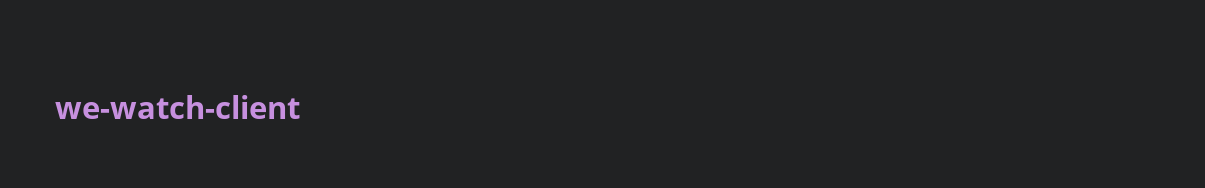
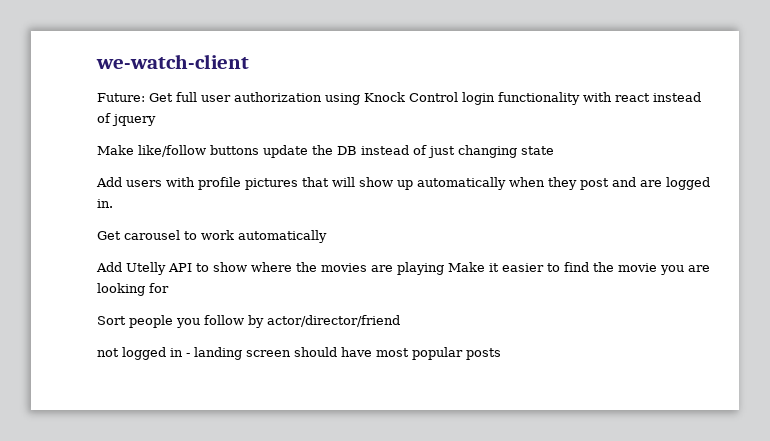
+ Future: Get full user authorization using Knock Control login functionality with react instead of jquery
+ Make like/follow buttons update the DB instead of just changing state
+ Add users with profile pictures that will show up automatically when they post and are logged in.
+ Get carousel to work automatically
+ Add Utelly API to show where the movies are playing Make it easier to find the movie you are looking for
+ Sort people you follow by actor/director/friend
+ not logged in - landing screen should have most popular posts

